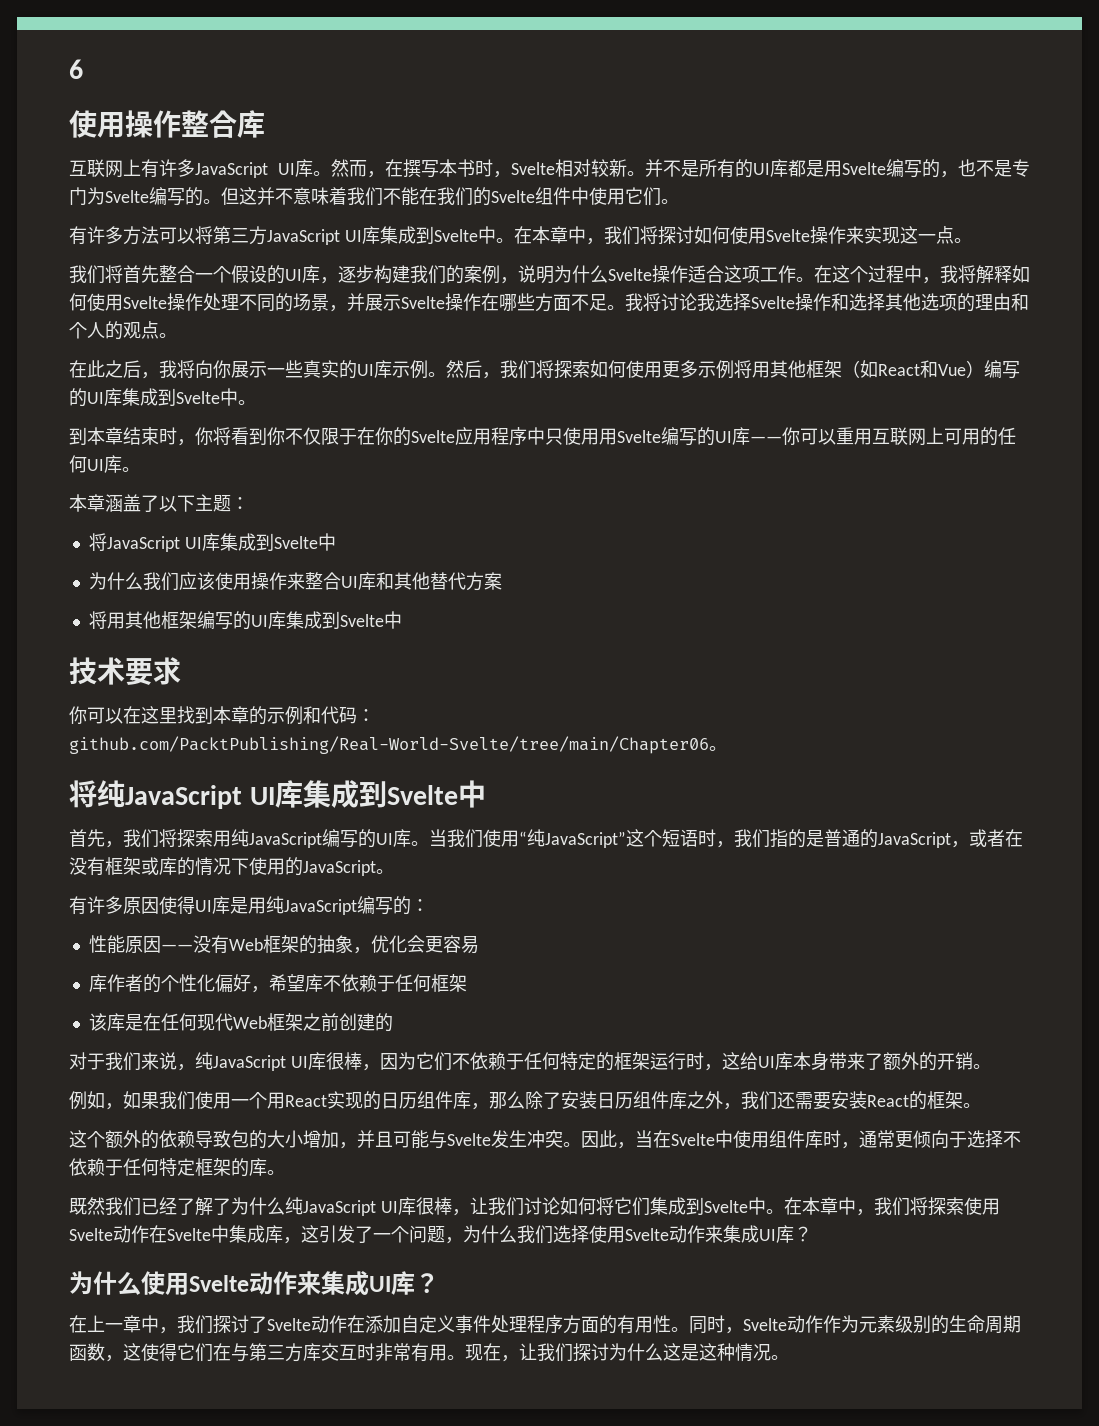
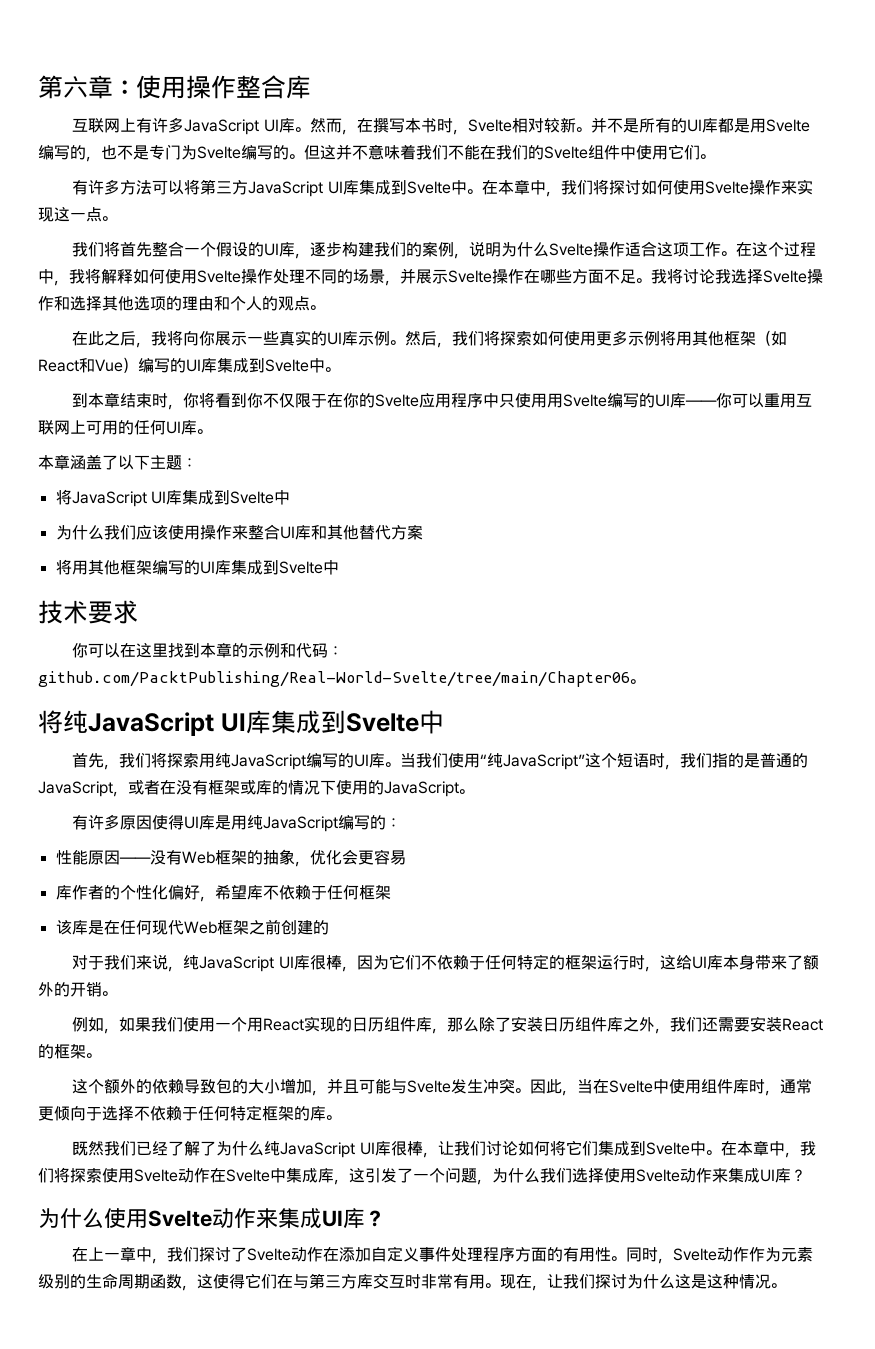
- 6
- 使用操作整合库
+ 第六章：使用操作整合库

